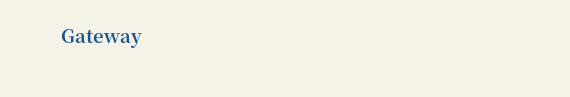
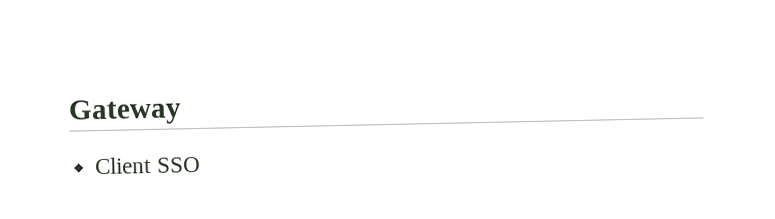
+ Client SSO

